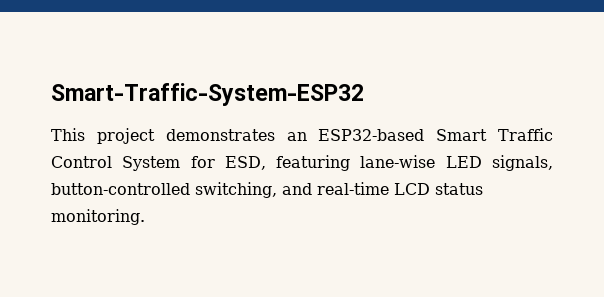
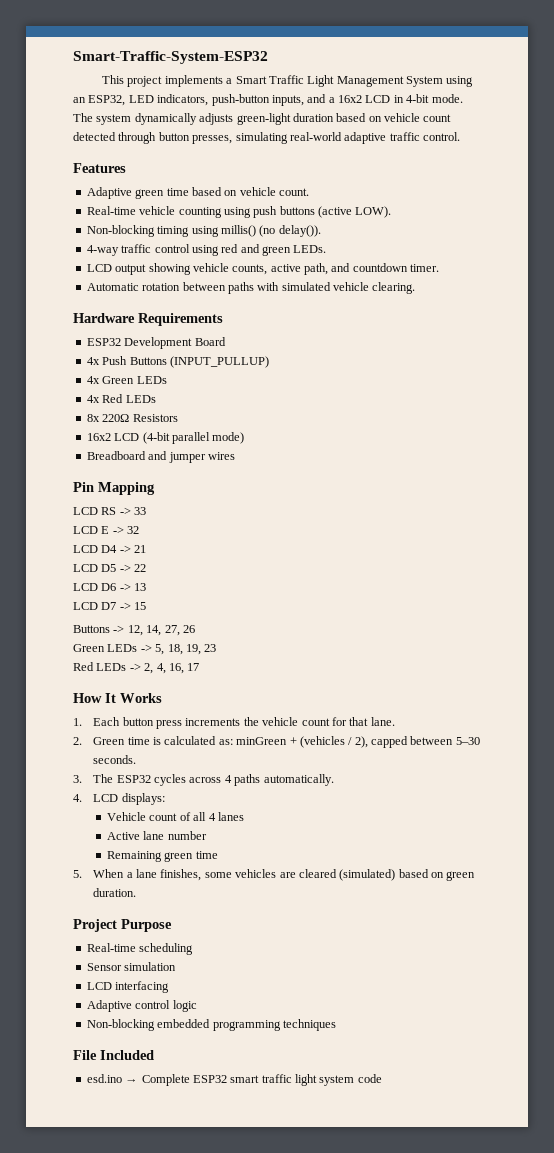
- This project demonstrates an ESP32-based Smart Traffic Control System for ESD, featuring lane-wise LED signals, button-controlled switching, and real-time LCD status monitoring.
+ This project implements a Smart Traffic Light Management System using an ESP32, LED indicators, push-button inputs, and a 16x2 LCD in 4-bit mode. The system dynamically adjusts green-light duration based on vehicle count detected through button presses, simulating real-world adaptive traffic control.
+ Features
+ Adaptive green time based on vehicle count.
+ Real-time vehicle counting using push buttons (active LOW).
+ Non-blocking timing using millis() (no delay()).
+ 4-way traffic control using red and green LEDs.
+ LCD output showing vehicle counts, active path, and countdown timer.
+ Automatic rotation between paths with simulated vehicle clearing.
+ Hardware Requirements
+ ESP32 Development Board
+ 4x Push Buttons (INPUT_PULLUP)
+ 4x Green LEDs
+ 4x Red LEDs
+ 8x 220Ω Resistors
+ 16x2 LCD (4-bit parallel mode)
+ Breadboard and jumper wires
+ Pin Mapping
+ LCD RS -> 33
+ LCD E -> 32
+ LCD D4 -> 21
+ LCD D5 -> 22
+ LCD D6 -> 13
+ LCD D7 -> 15
+ Buttons -> 12, 14, 27, 26
+ Green LEDs -> 5, 18, 19, 23
+ Red LEDs -> 2, 4, 16, 17
+ How It Works
+ 1. Each button press increments the vehicle count for that lane.
+ 2. Green time is calculated as: minGreen + (vehicles / 2), capped between 5–30 seconds.
+ 3. The ESP32 cycles across 4 paths automatically.
+ 4. LCD displays:
+ Vehicle count of all 4 lanes
+ Active lane number
+ Remaining green time
+ 5. When a lane finishes, some vehicles are cleared (simulated) based on green duration.
+ Project Purpose
+ Real-time scheduling
+ Sensor simulation
+ LCD interfacing
+ Adaptive control logic
+ Non-blocking embedded programming techniques
+ File Included
+ esd.ino → Complete ESP32 smart traffic light system code

